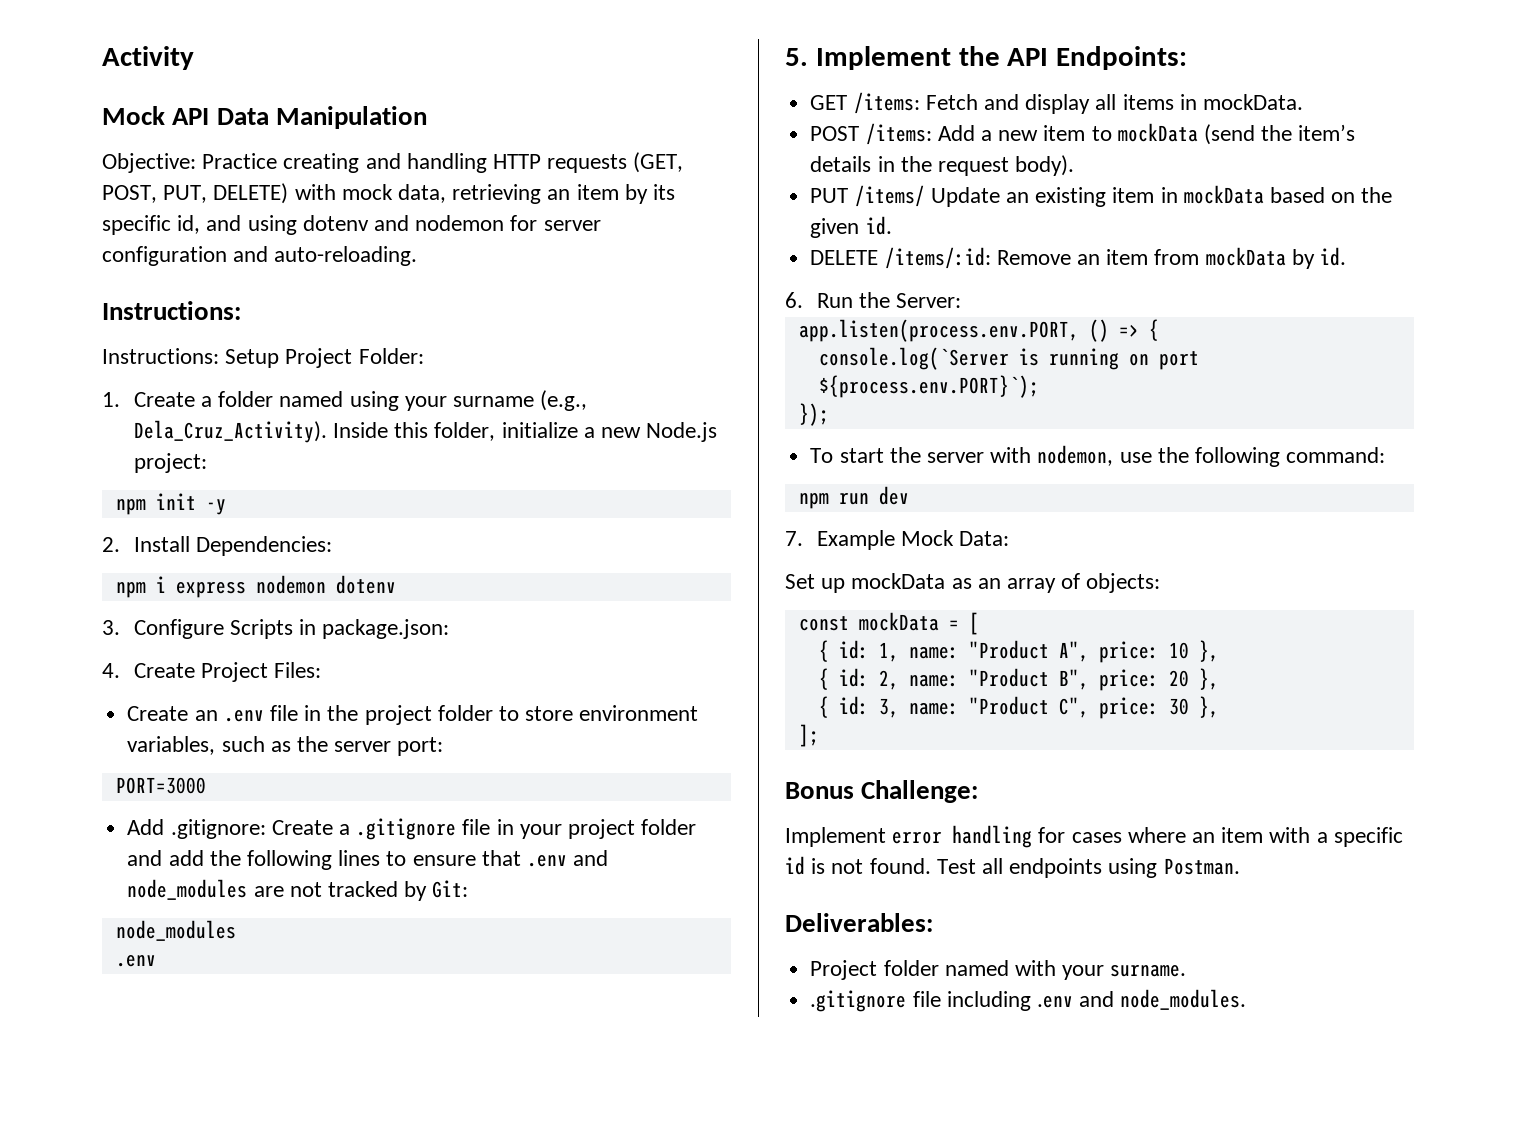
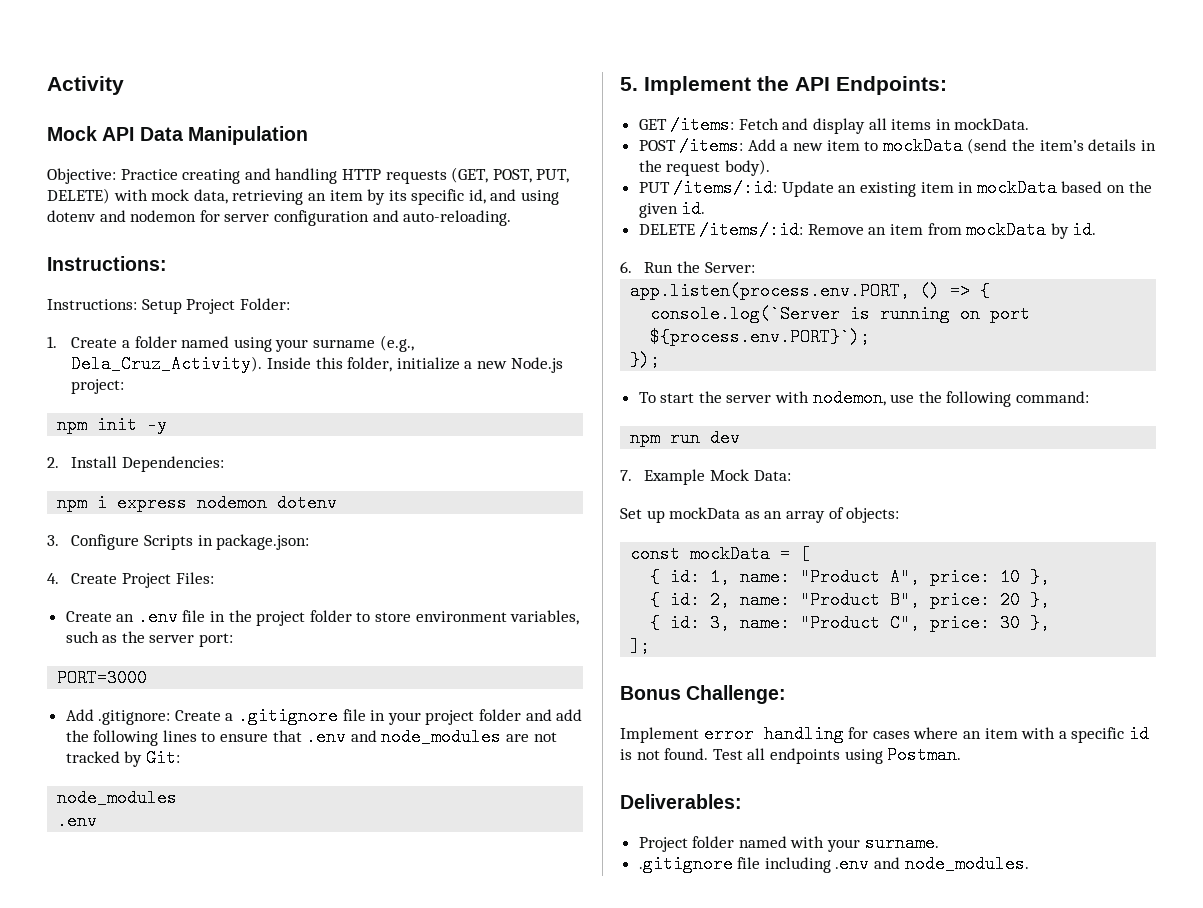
- PUT /items/ Update an existing item in mockData based on the given id.
+ PUT /items/:id: Update an existing item in mockData based on the given id.

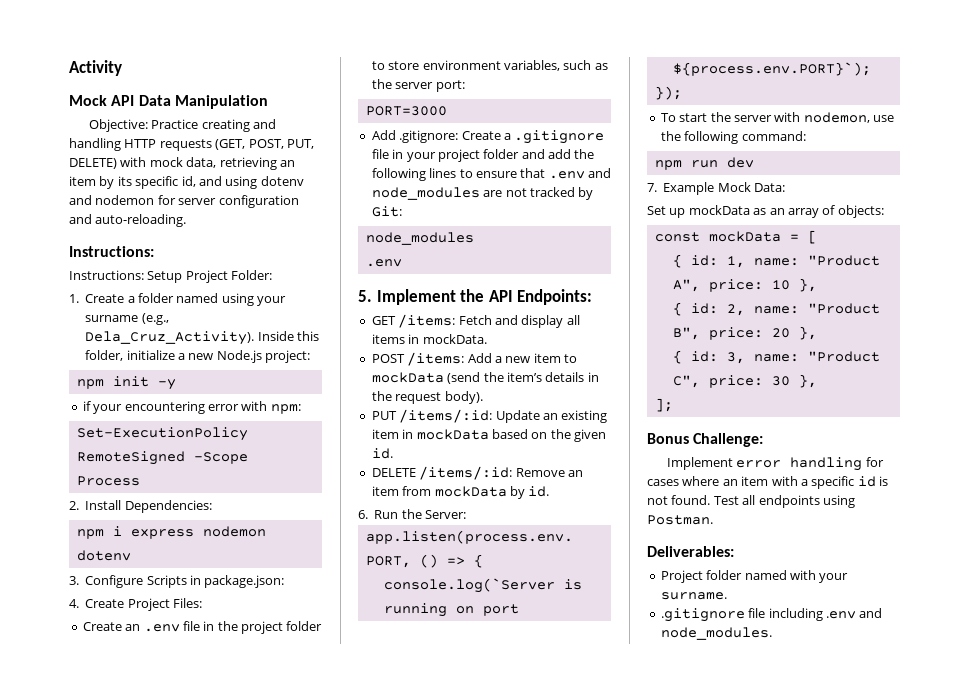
+ if your encountering error with npm:
+ Set-ExecutionPolicy RemoteSigned -Scope Process

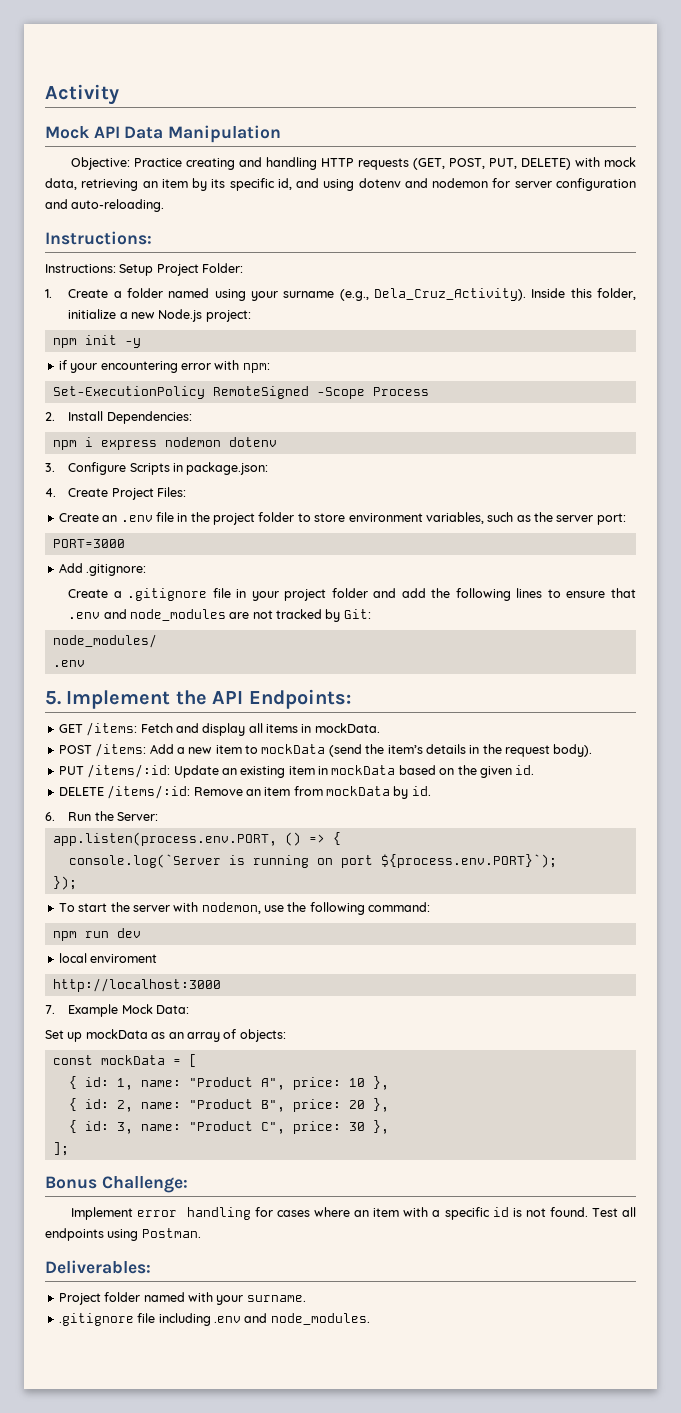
- Add .gitignore: Create a .gitignore file in your project folder and add the following lines to ensure that .env and node_modules are not tracked by Git:
- node_modules
+ Add .gitignore:
+ Create a .gitignore file in your project folder and add the following lines to ensure that .env and node_modules are not tracked by Git:
+ node_modules/
+ local enviroment
+ http://localhost:3000

